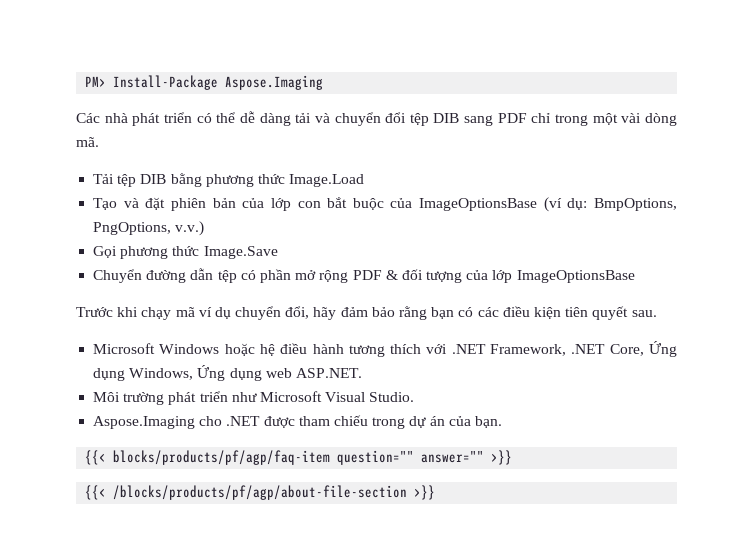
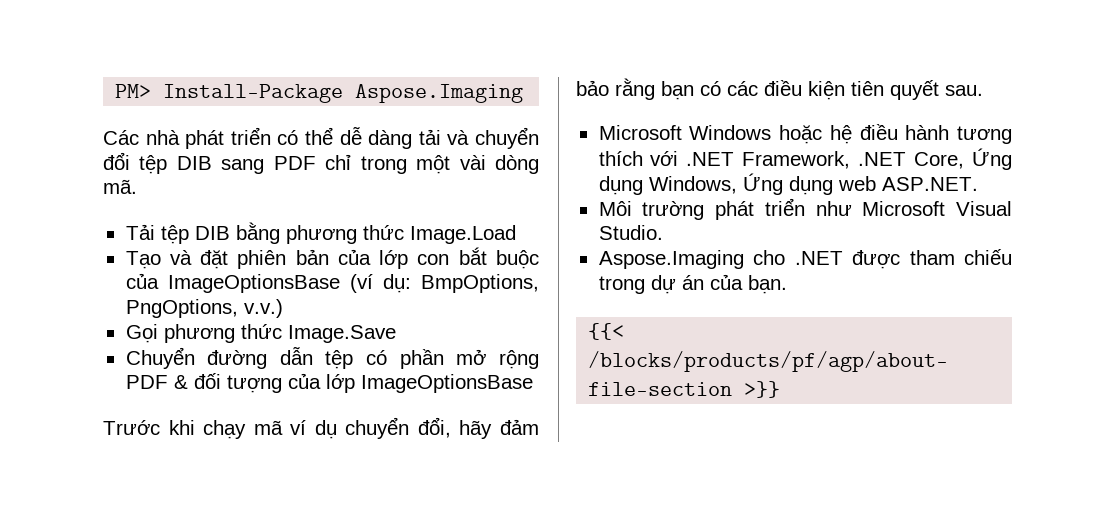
- {{< blocks/products/pf/agp/faq-item question="" answer="" >}}

